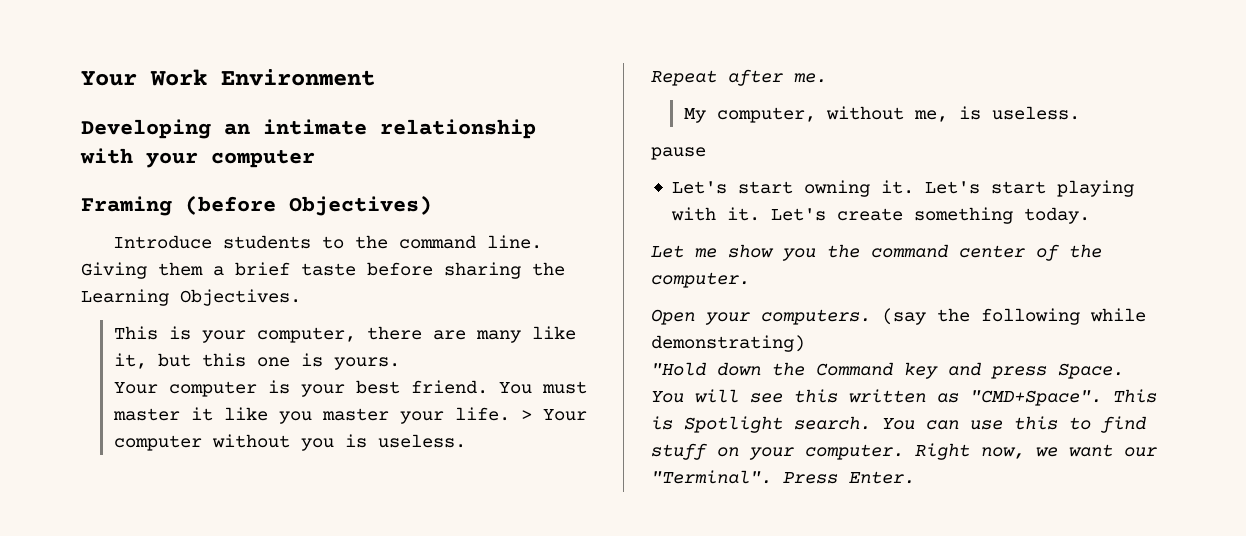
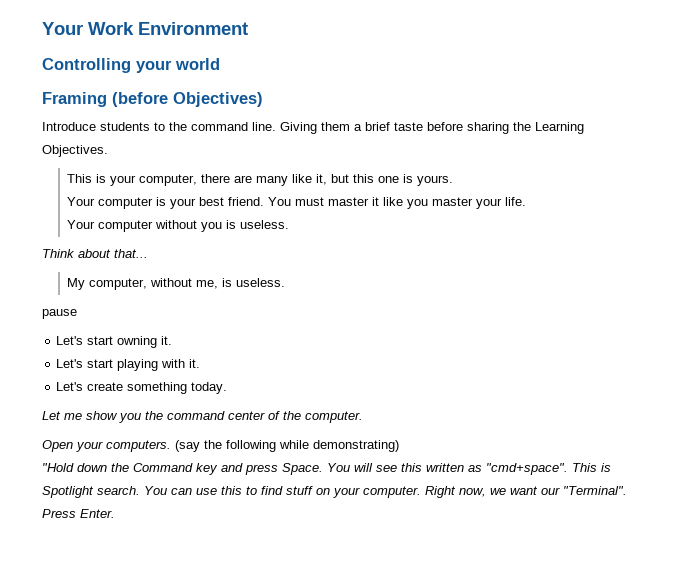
- Developing an intimate relationship with your computer
+ Controlling your world
- You must master it like you master your life. > Your computer without you is useless.
+ You must master it like you master your life.
+ Your computer without you is useless.
- Repeat after me.
+ Think about that...
- Let's start owning it. Let's start playing with it. Let's create something today.
+ Let's start owning it.
+ Let's start playing with it.
+ Let's create something today.
- You will see this written as "CMD+Space".
+ You will see this written as "cmd+space".

